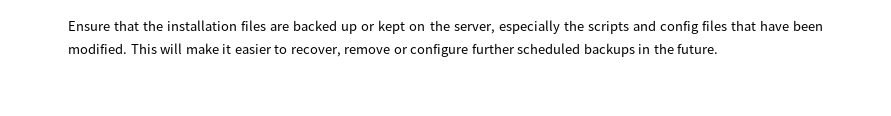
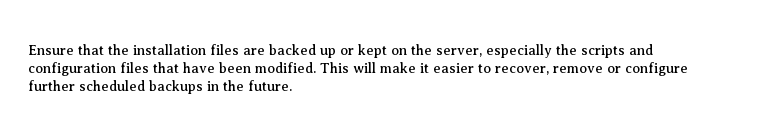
- Ensure that the installation files are backed up or kept on the server, especially the scripts and config files that have been modified.
+ Ensure that the installation files are backed up or kept on the server, especially the scripts and configuration files that have been modified.

